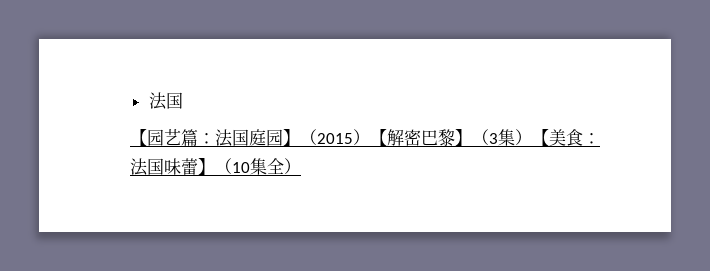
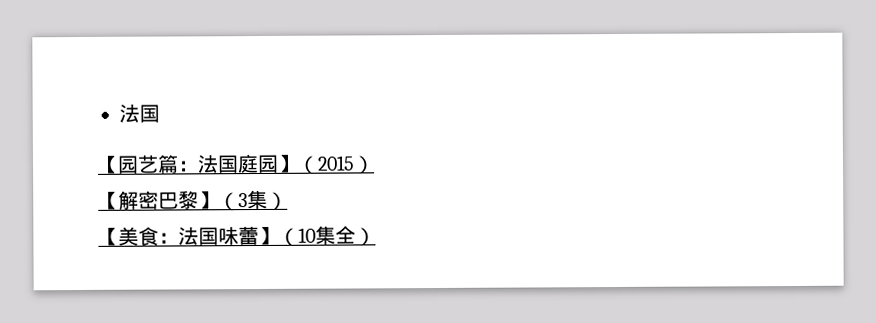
- 【园艺篇：法国庭园】（2015）【解密巴黎】（3集）【美食：法国味蕾】（10集全）
+ 【园艺篇：法国庭园】（2015）
+ 【解密巴黎】（3集）
+ 【美食：法国味蕾】（10集全）

